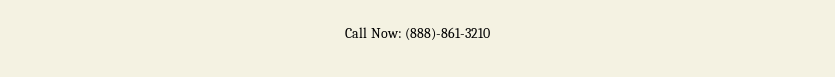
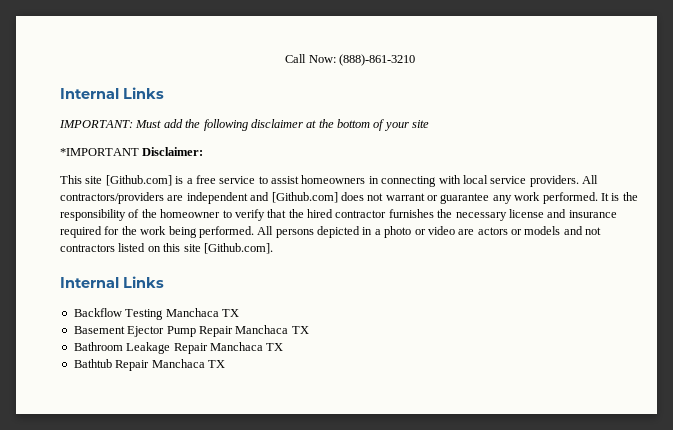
  Call Now: (888)-861-3210
+ Internal Links
+ IMPORTANT: Must add the following disclaimer at the bottom of your site
+ *IMPORTANT Disclaimer:
+ This site [Github.com] is a free service to assist homeowners in connecting with local service providers. All contractors/providers are independent and [Github.com] does not warrant or guarantee any work performed. It is the responsibility of the homeowner to verify that the hired contractor furnishes the necessary license and insurance required for the work being performed. All persons depicted in a photo or video are actors or models and not contractors listed on this site [Github.com].
+ Internal Links
+ Backflow Testing Manchaca TX
+ Basement Ejector Pump Repair Manchaca TX
+ Bathroom Leakage Repair Manchaca TX
+ Bathtub Repair Manchaca TX

